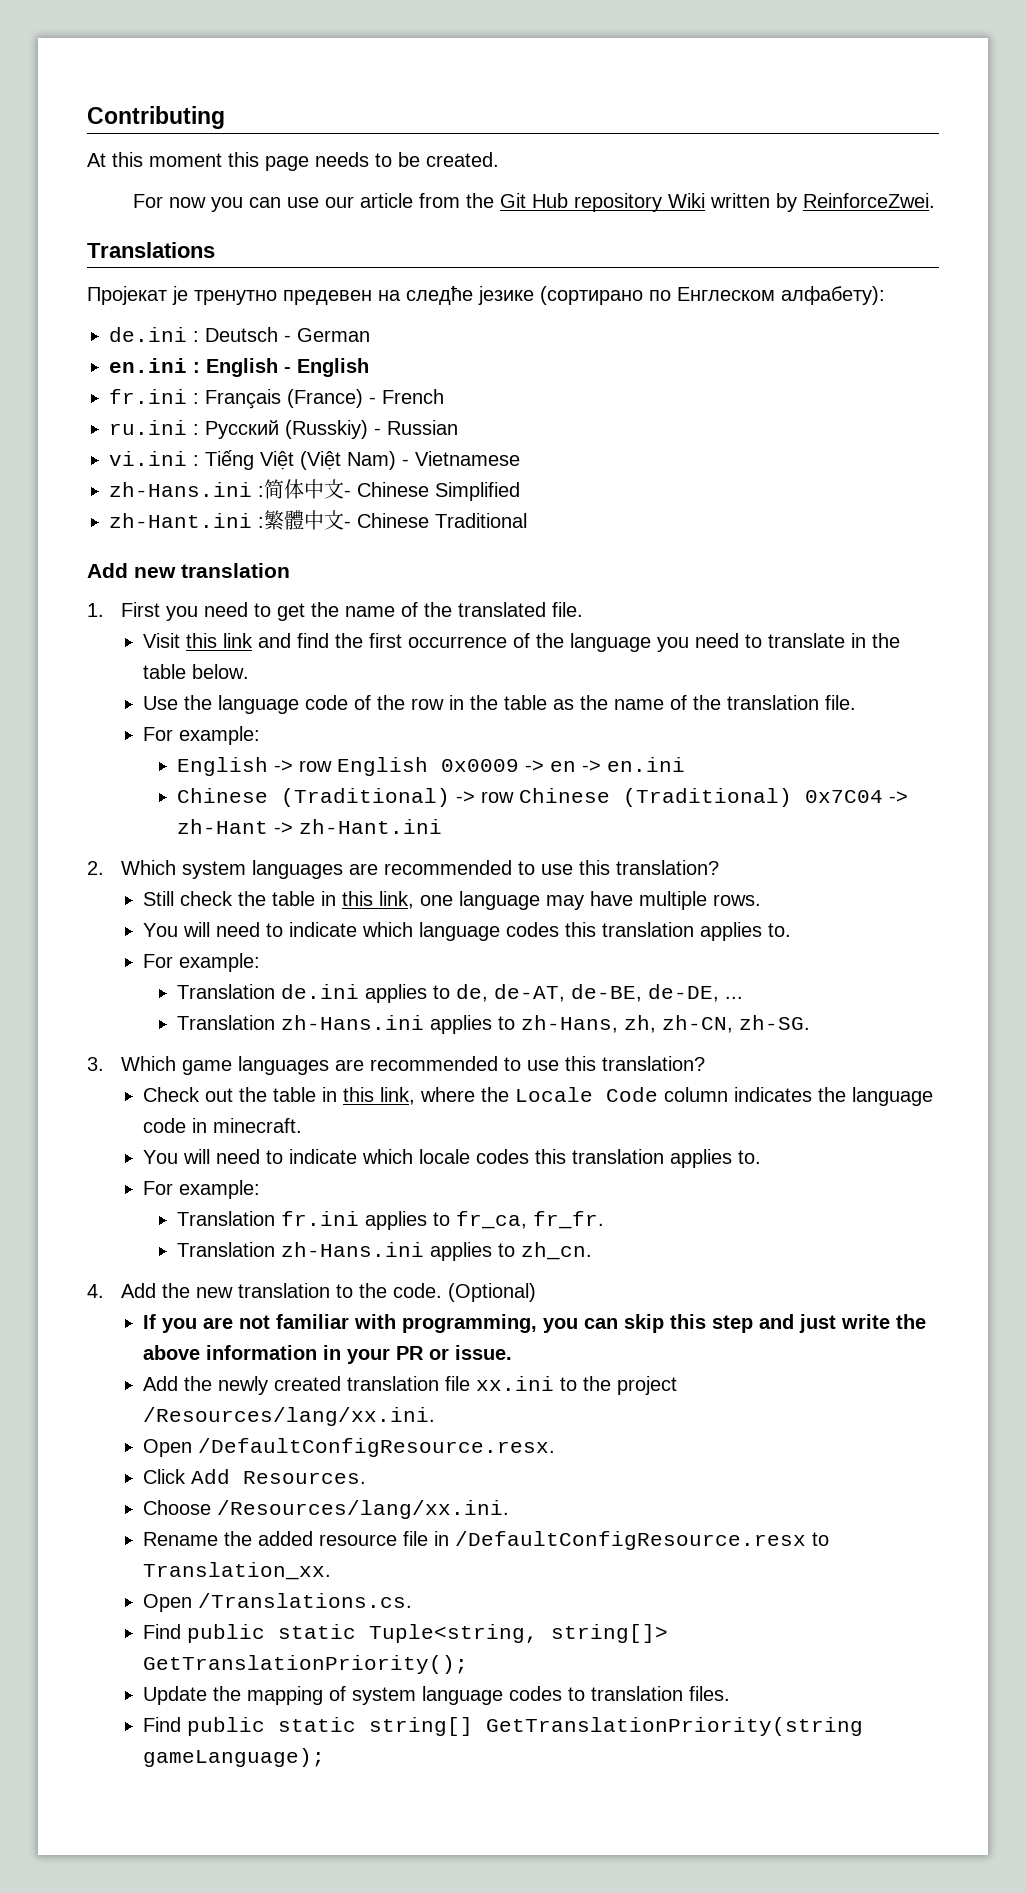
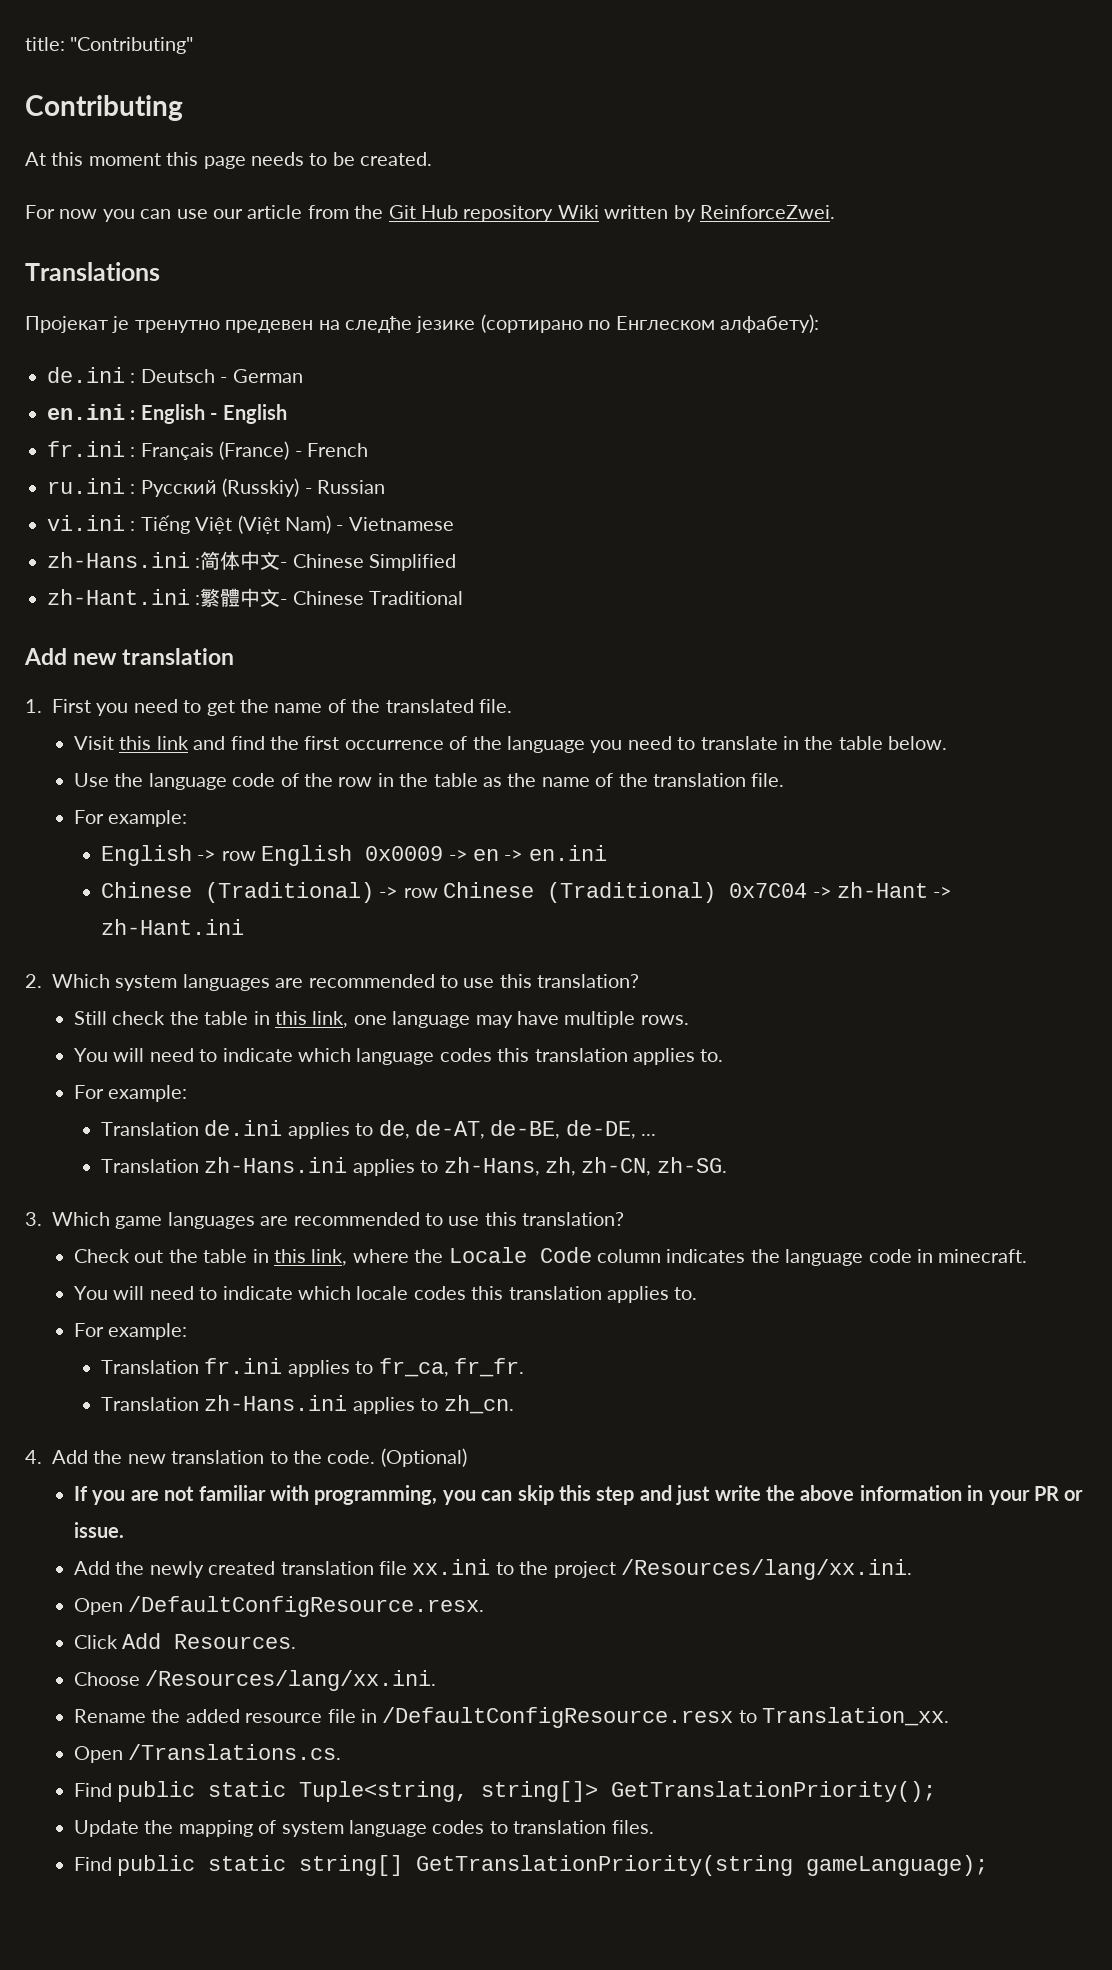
+ title: "Contributing"

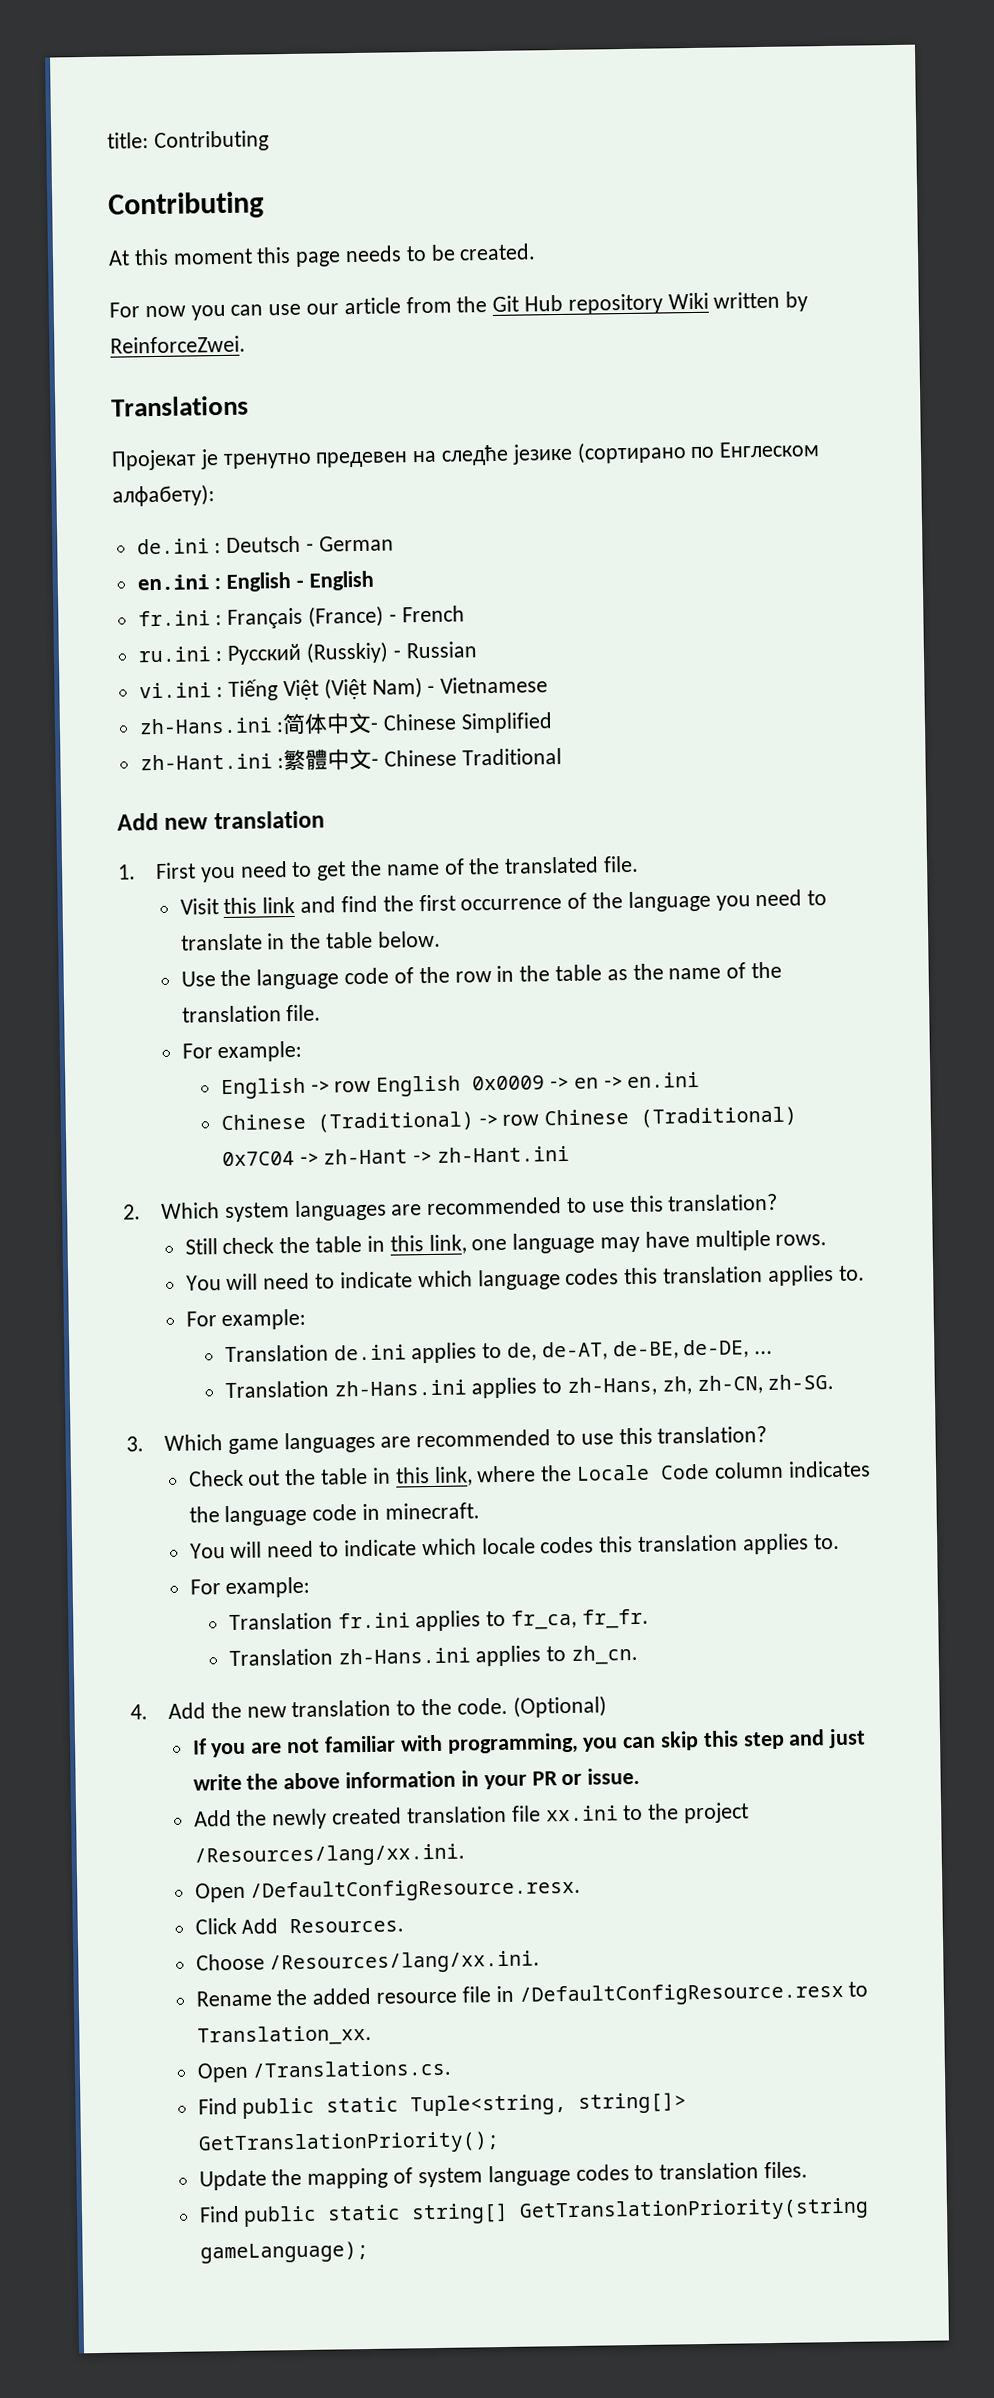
- title: "Contributing"
+ title: Contributing

